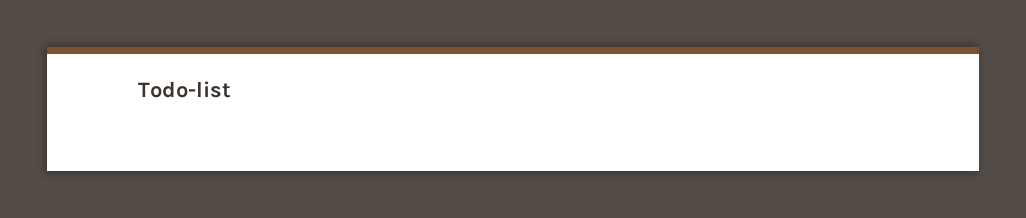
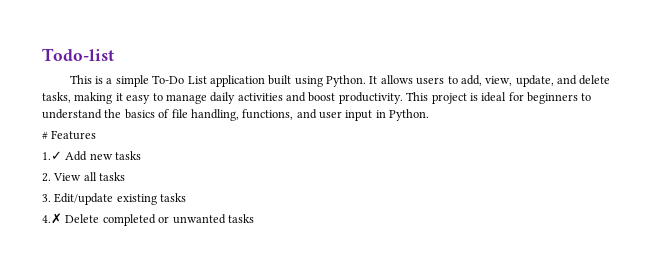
+ This is a simple To-Do List application built using Python. It allows users to add, view, update, and delete tasks, making it easy to manage daily activities and boost productivity. This project is ideal for beginners to understand the basics of file handling, functions, and user input in Python.
+ # Features
+ 1.✓ Add new tasks
+ 2. View all tasks
+ 3. Edit/update existing tasks
+ 4.✗ Delete completed or unwanted tasks

